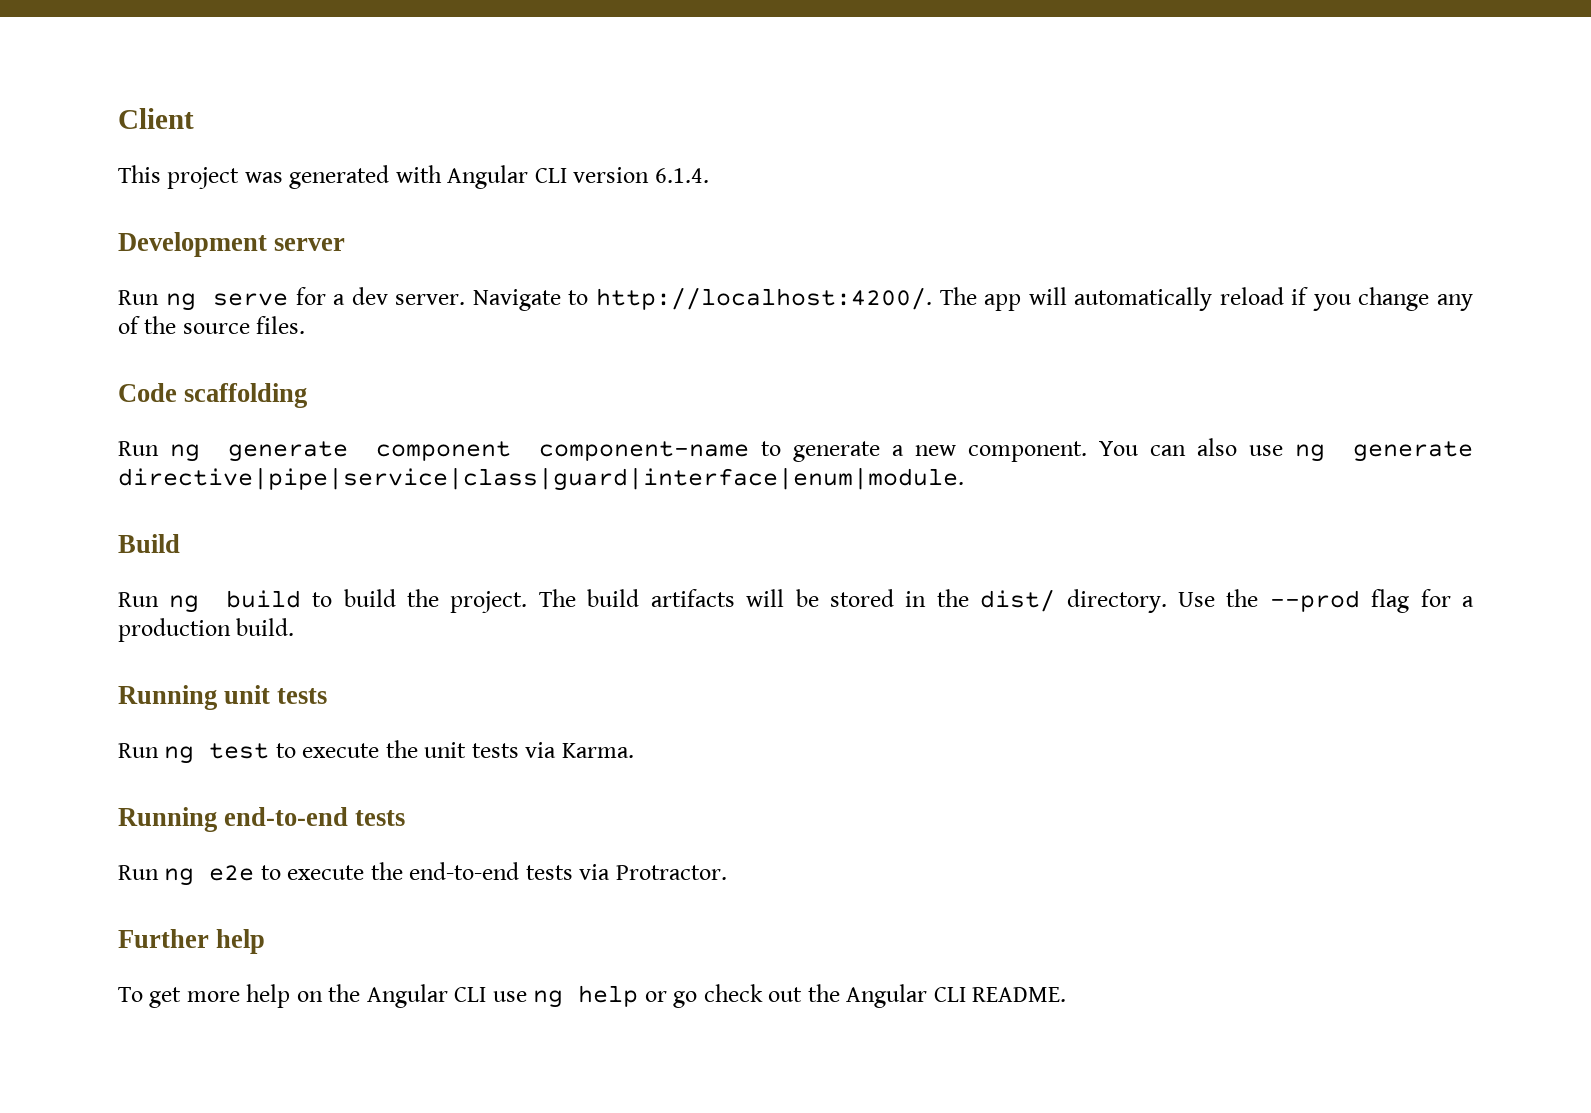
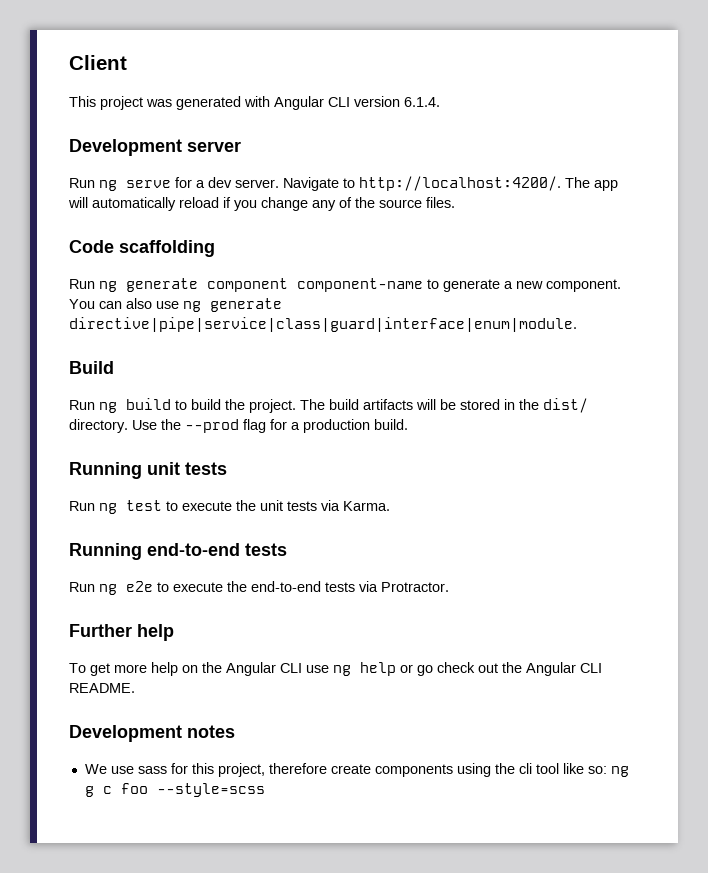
+ Development notes
+ We use sass for this project, therefore create components using the cli tool like so: ng g c foo --style=scss

